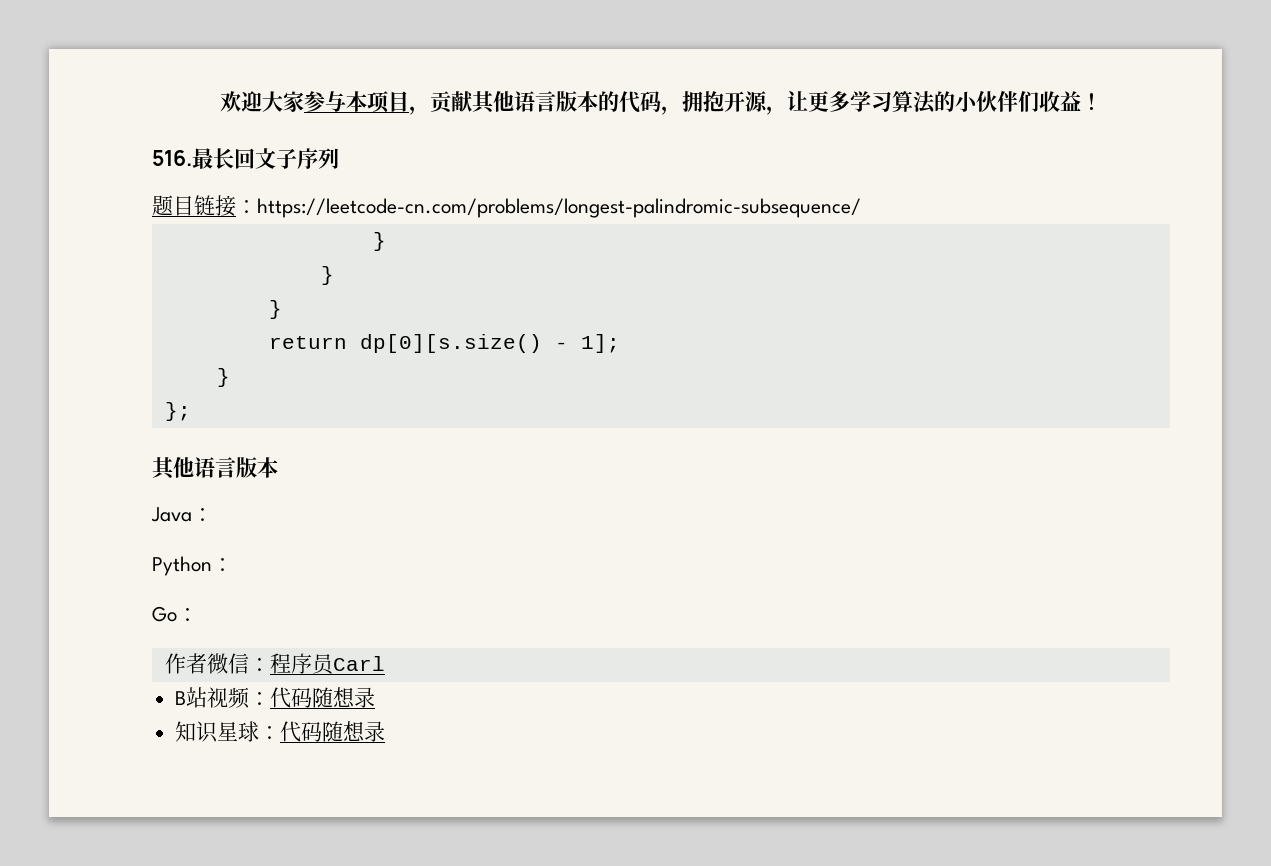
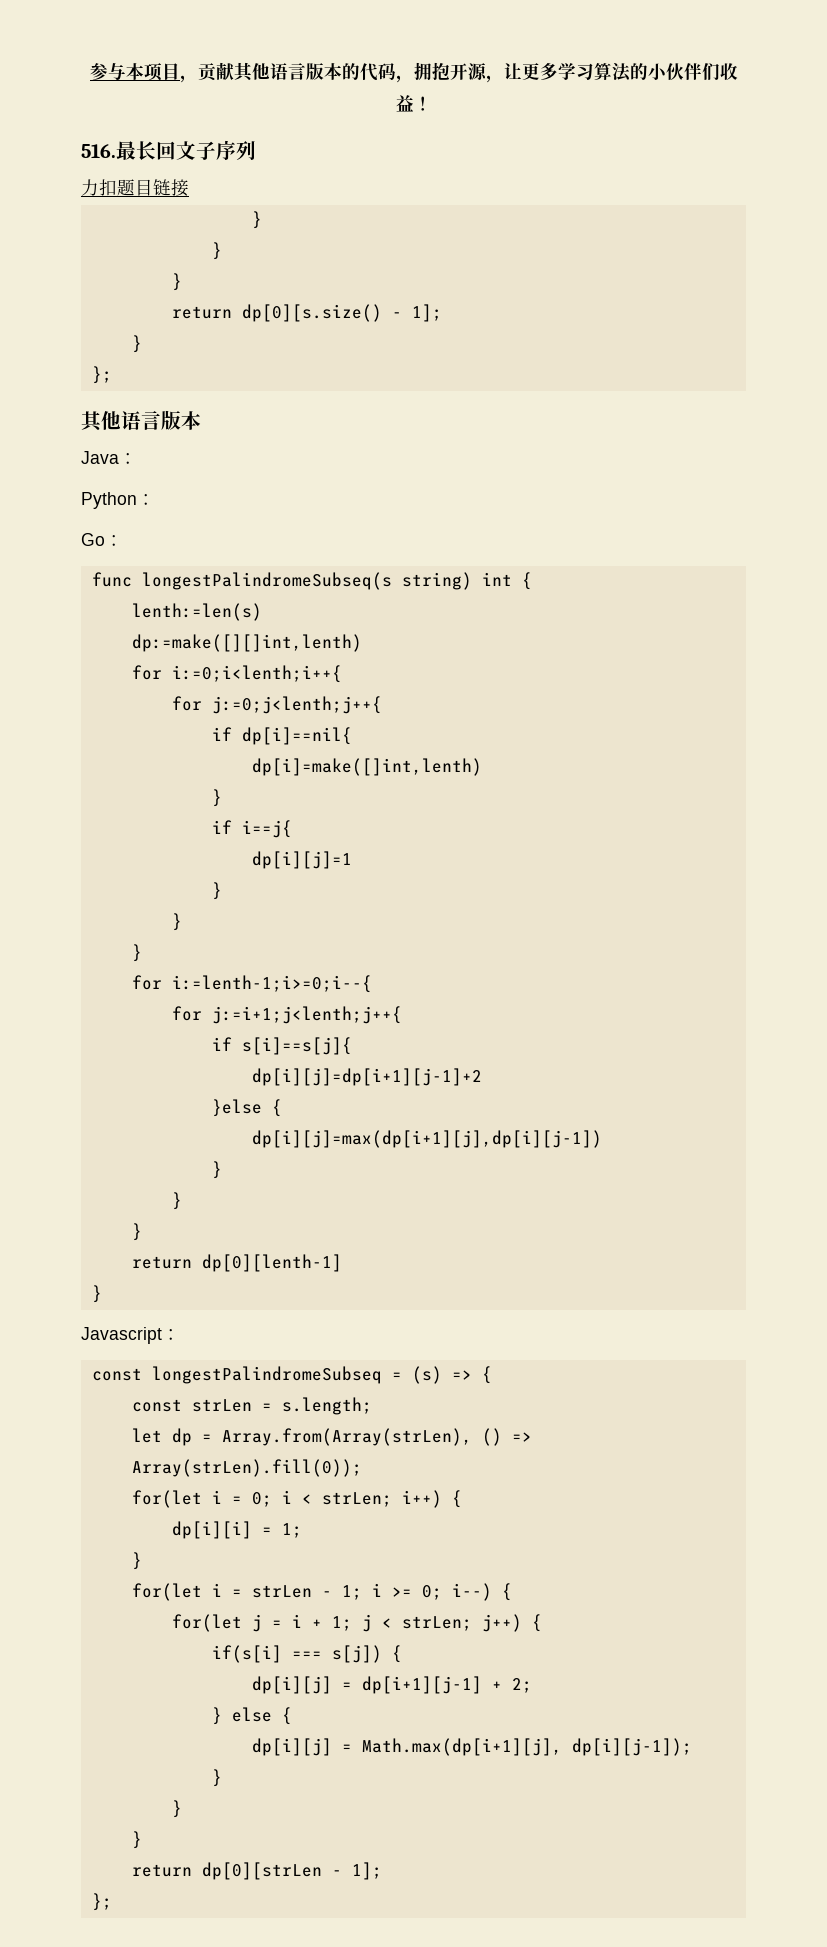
- 欢迎大家参与本项目，贡献其他语言版本的代码，拥抱开源，让更多学习算法的小伙伴们收益！
+ 参与本项目，贡献其他语言版本的代码，拥抱开源，让更多学习算法的小伙伴们收益！
- 题目链接：https://leetcode-cn.com/problems/longest-palindromic-subsequence/
+ 力扣题目链接
- 作者微信：程序员Carl
- B站视频：代码随想录
- 知识星球：代码随想录
+ func longestPalindromeSubseq(s string) int {
+ lenth:=len(s)
+ dp:=make([][]int,lenth)
+ for i:=0;i<lenth;i++{
+ for j:=0;j<lenth;j++{
+ if dp[i]==nil{
+ dp[i]=make([]int,lenth)
+ }
+ if i==j{
+ dp[i][j]=1
+ }
+ }
+ }
+ for i:=lenth-1;i>=0;i--{
+ for j:=i+1;j<lenth;j++{
+ if s[i]==s[j]{
+ dp[i][j]=dp[i+1][j-1]+2
+ }else {
+ dp[i][j]=max(dp[i+1][j],dp[i][j-1])
+ }
+ }
+ }
+ return dp[0][lenth-1]
+ }
+ Javascript：
+ const longestPalindromeSubseq = (s) => {
+ const strLen = s.length;
+ let dp = Array.from(Array(strLen), () => Array(strLen).fill(0));
+ for(let i = 0; i < strLen; i++) {
+ dp[i][i] = 1;
+ }
+ for(let i = strLen - 1; i >= 0; i--) {
+ for(let j = i + 1; j < strLen; j++) {
+ if(s[i] === s[j]) {
+ dp[i][j] = dp[i+1][j-1] + 2;
+ } else {
+ dp[i][j] = Math.max(dp[i+1][j], dp[i][j-1]);
+ }
+ }
+ }
+ return dp[0][strLen - 1];
+ };

